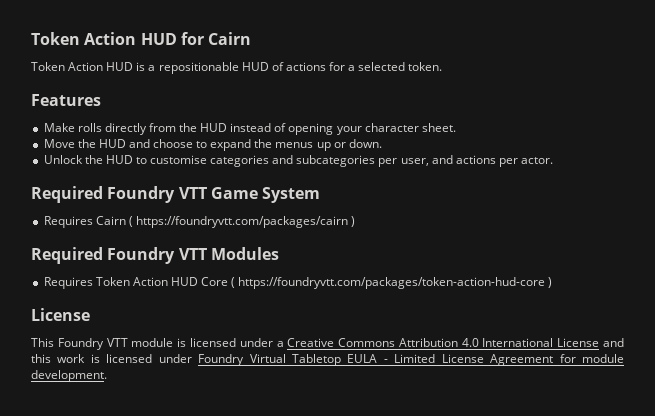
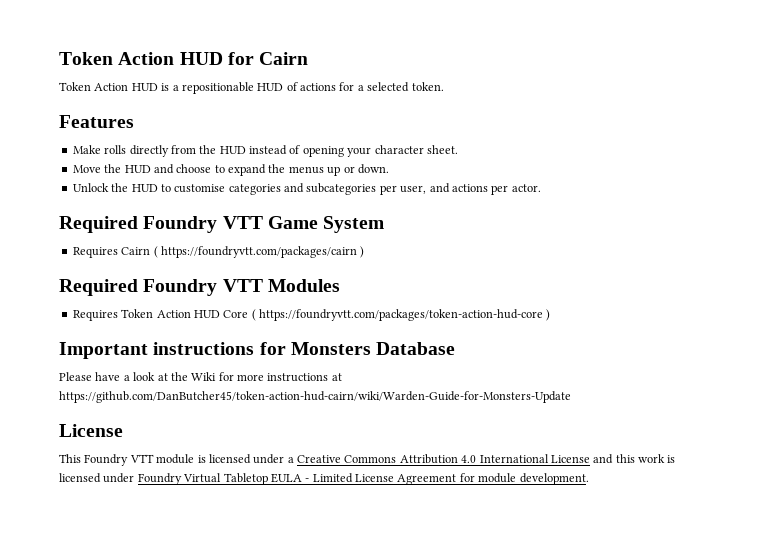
+ Important instructions for Monsters Database
+ Please have a look at the Wiki for more instructions at https://github.com/DanButcher45/token-action-hud-cairn/wiki/Warden-Guide-for-Monsters-Update

